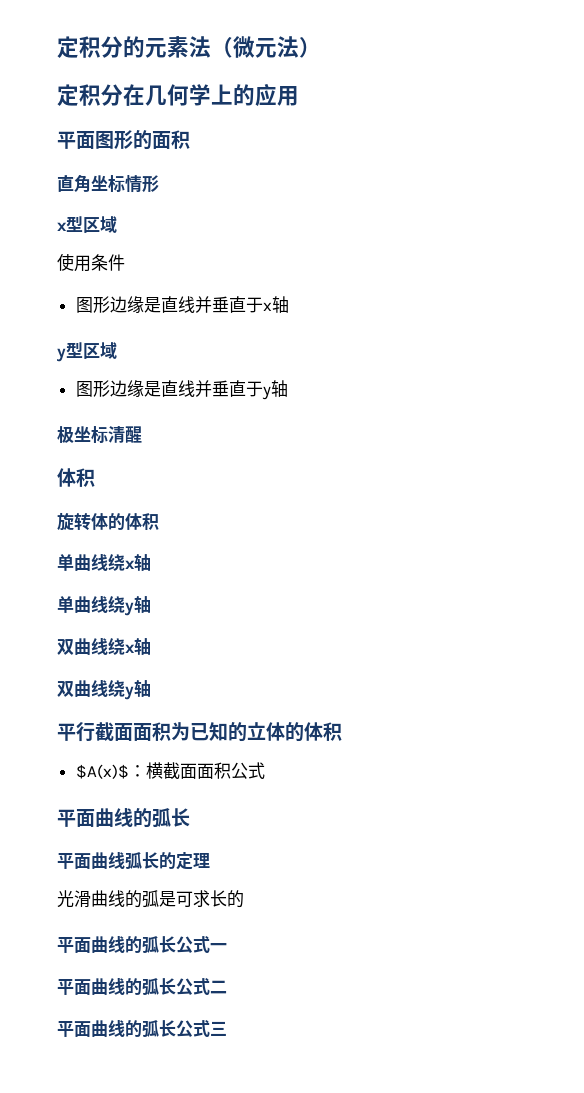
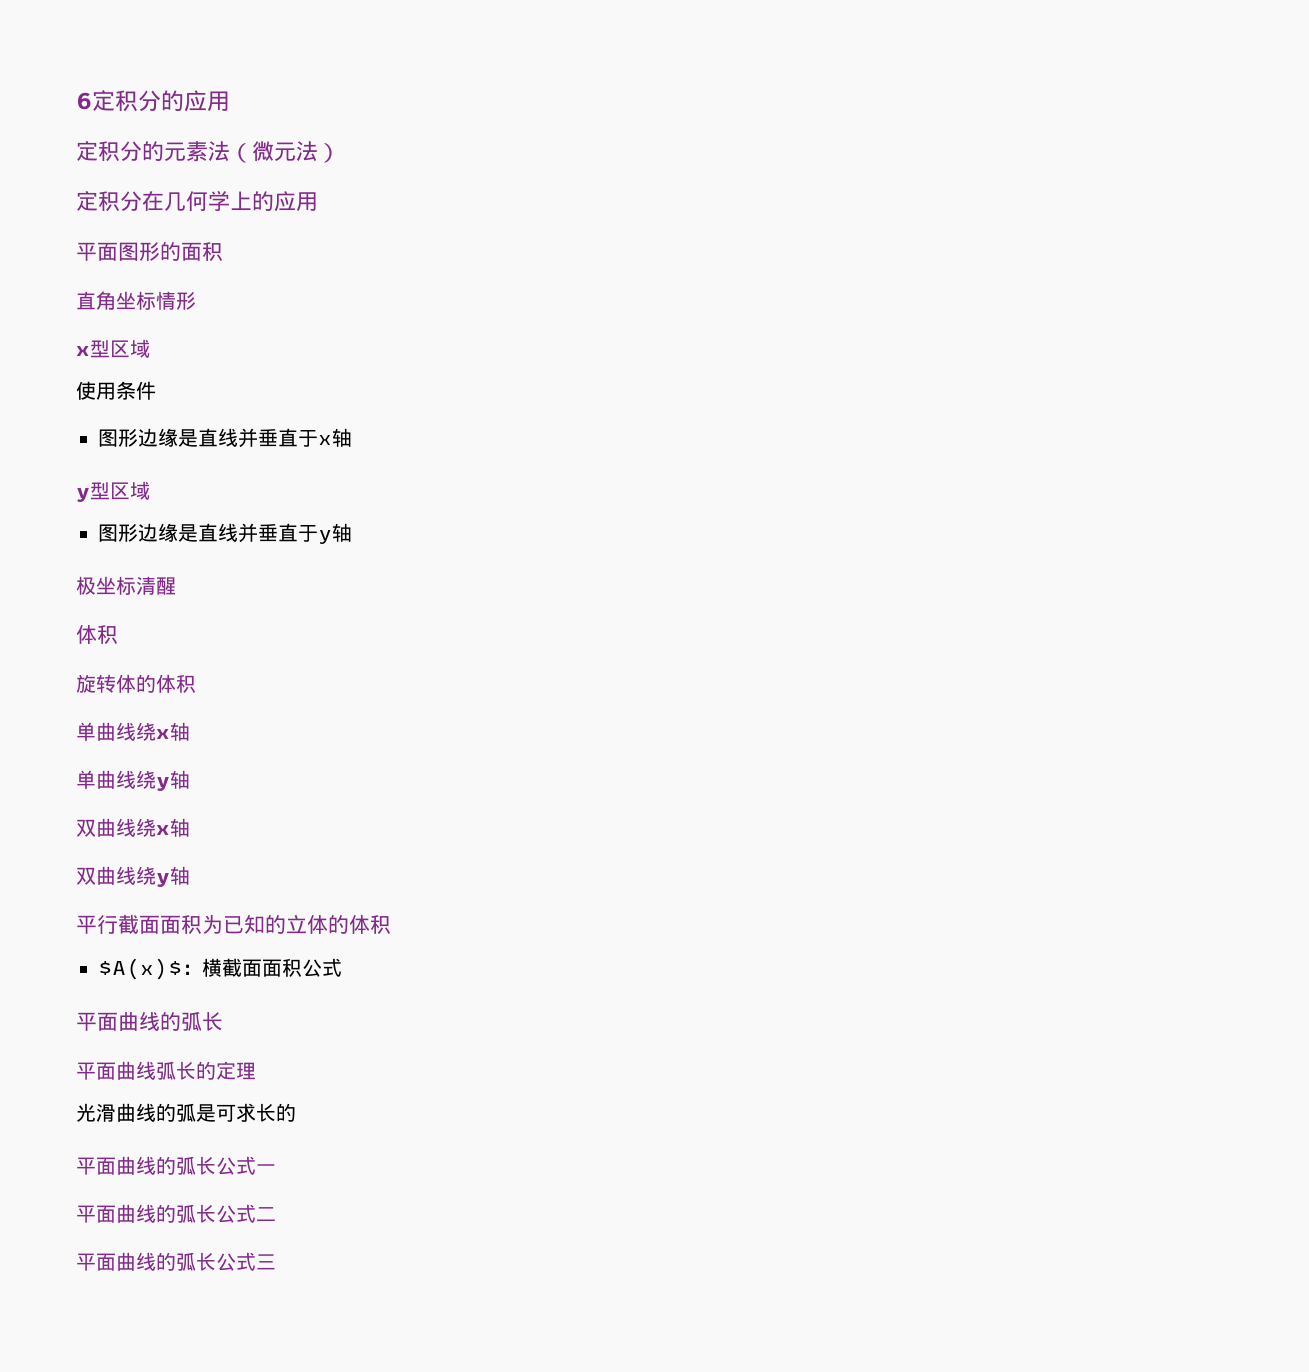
+ 6定积分的应用

